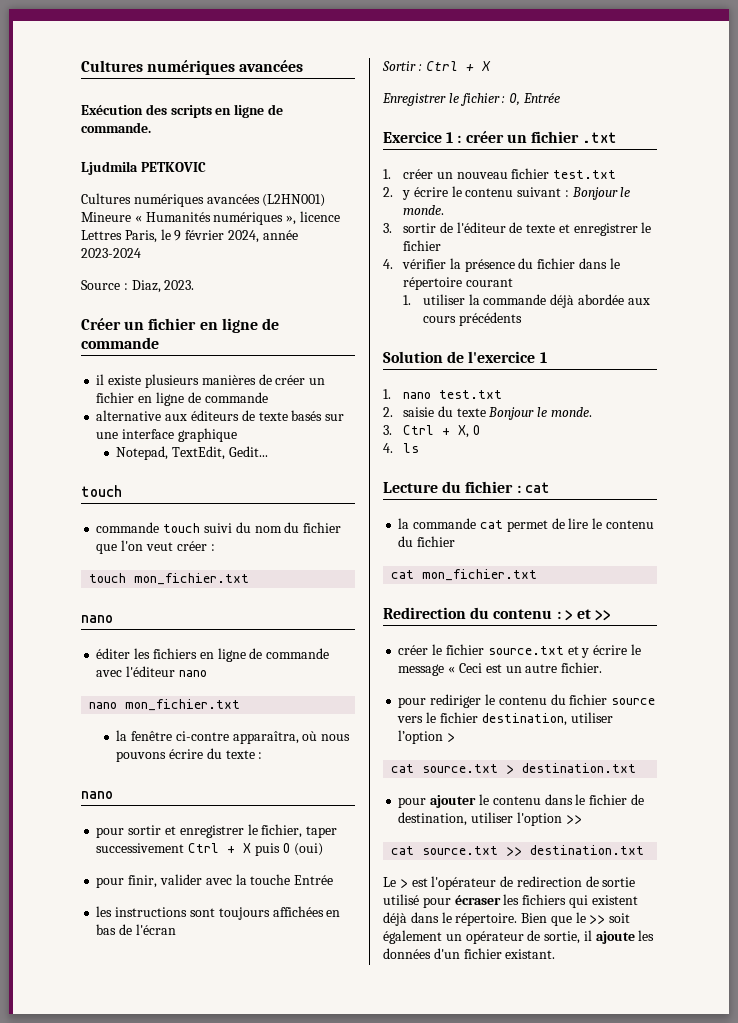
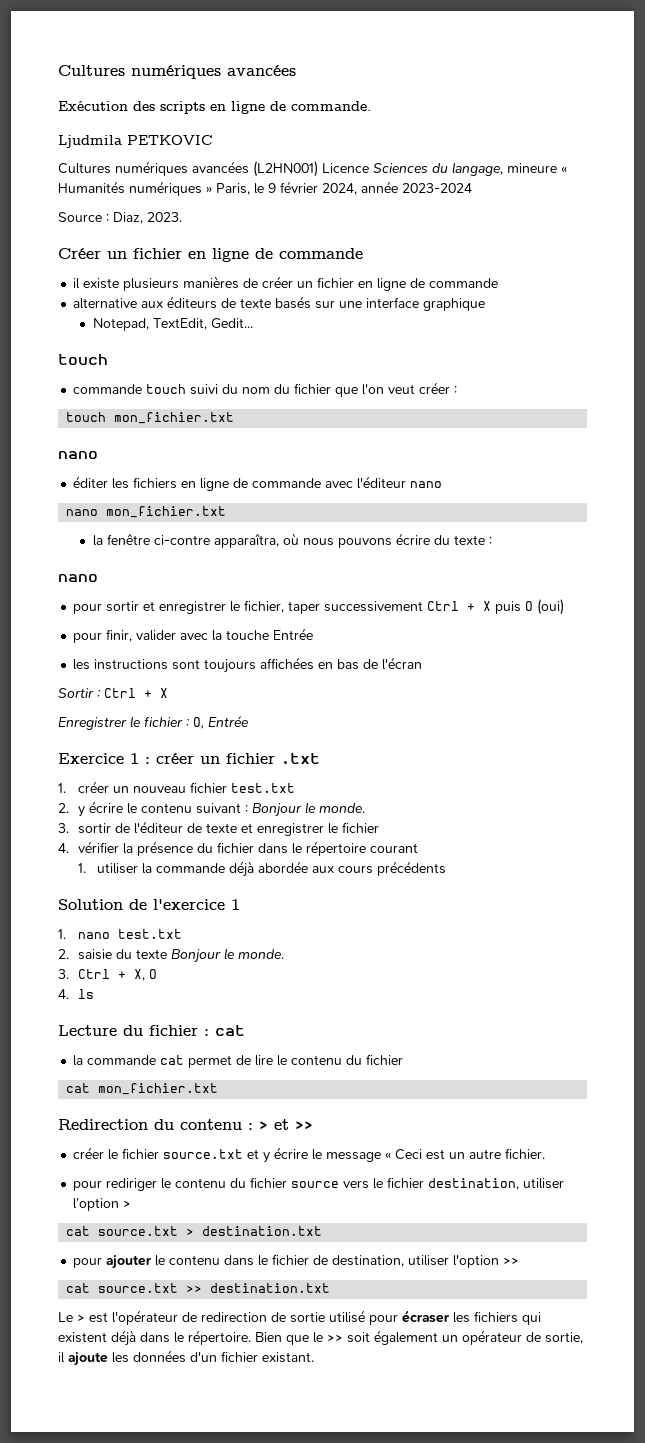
- Cultures numériques avancées (L2HN001) Mineure « Humanités numériques », licence Lettres Paris, le 9 février 2024, année 2023-2024
+ Cultures numériques avancées (L2HN001) Licence Sciences du langage, mineure « Humanités numériques » Paris, le 9 février 2024, année 2023-2024

